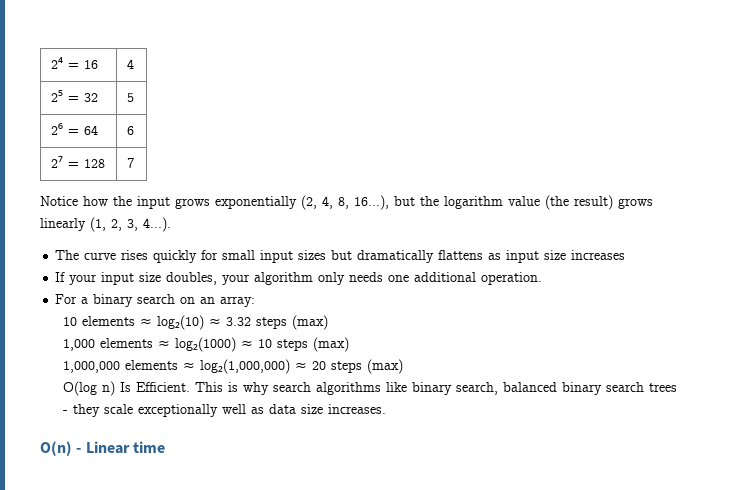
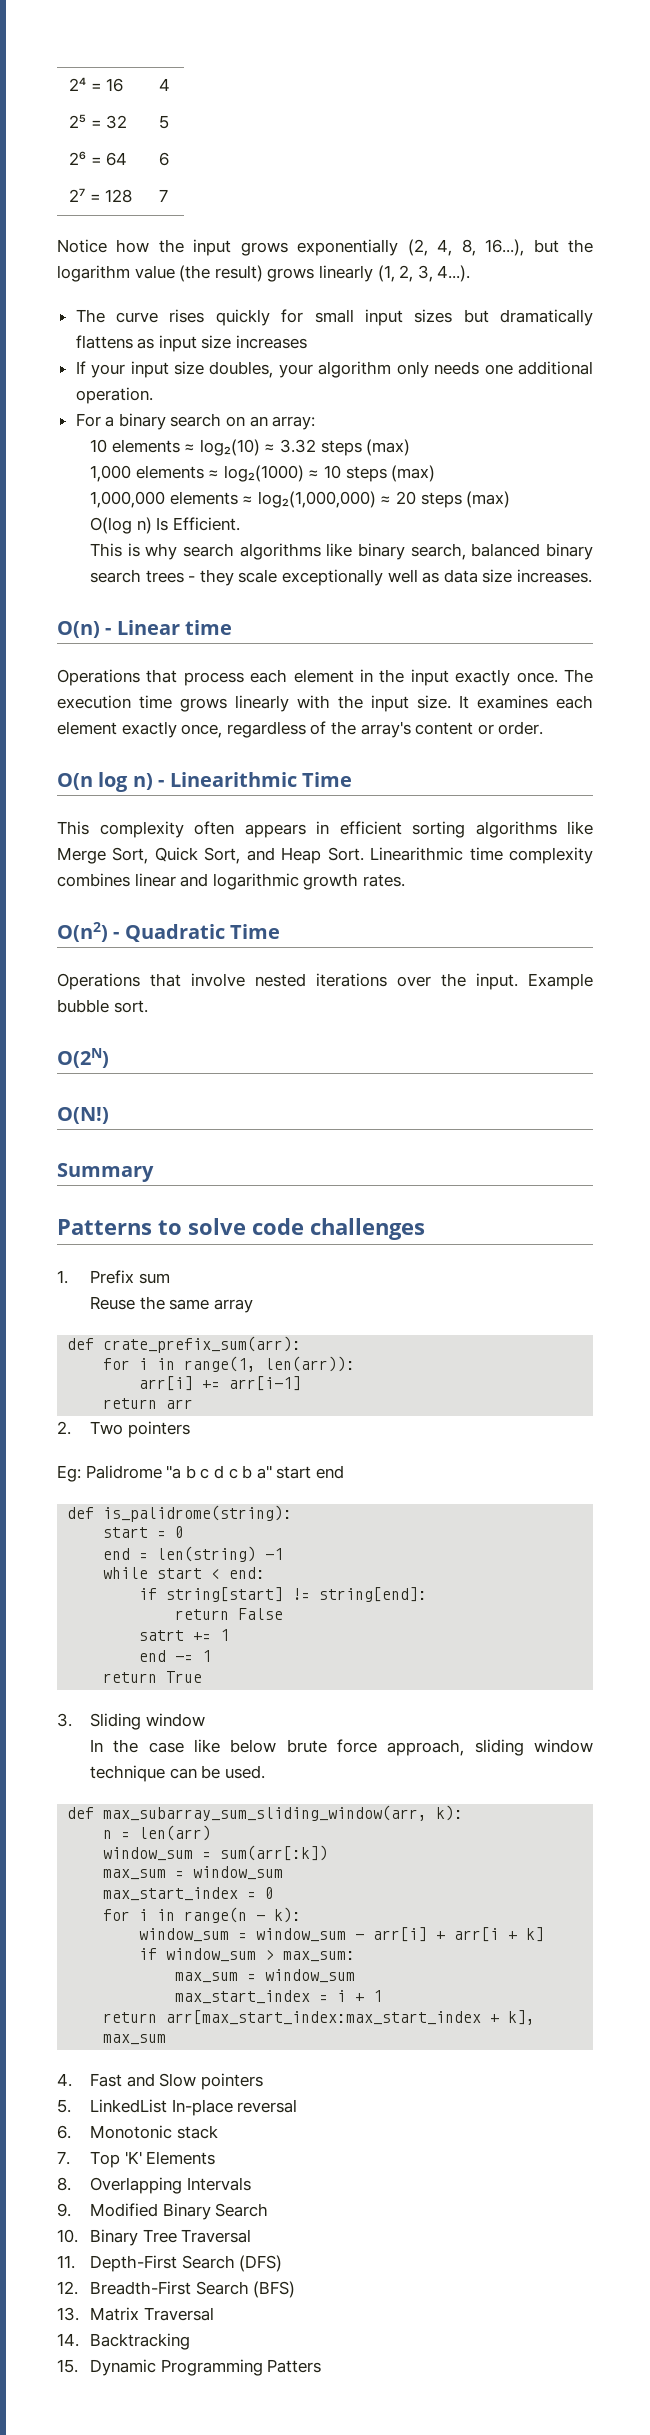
- O(log n) Is Efficient. This is why search algorithms like binary search, balanced binary search trees - they scale exceptionally well as data size increases.
+ O(log n) Is Efficient.
+ This is why search algorithms like binary search, balanced binary search trees - they scale exceptionally well as data size increases.
+ Operations that process each element in the input exactly once. The execution time grows linearly with the input size. It examines each element exactly once, regardless of the array's content or order.
+ O(n log n) - Linearithmic Time
+ This complexity often appears in efficient sorting algorithms like Merge Sort, Quick Sort, and Heap Sort. Linearithmic time complexity combines linear and logarithmic growth rates.
+ O(n2) - Quadratic Time
+ Operations that involve nested iterations over the input. Example bubble sort.
+ O(2N)
+ O(N!)
+ Summary
+ Patterns to solve code challenges
+ 1. Prefix sum
+ Reuse the same array
+ def crate_prefix_sum(arr):
+ for i in range(1, len(arr)):
+ arr[i] += arr[i-1]
+ return arr
+ 2. Two pointers
+ Eg: Palidrome "a b c d c b a" start end
+ def is_palidrome(string):
+ start = 0
+ end = len(string) -1
+ while start < end:
+ if string[start] != string[end]:
+ return False
+ satrt += 1
+ end -= 1
+ return True
+ 3. Sliding window
+ In the case like below brute force approach, sliding window technique can be used.
+ def max_subarray_sum_sliding_window(arr, k):
+ n = len(arr)
+ window_sum = sum(arr[:k])
+ max_sum = window_sum
+ max_start_index = 0
+ for i in range(n - k):
+ window_sum = window_sum - arr[i] + arr[i + k]
+ if window_sum > max_sum:
+ max_sum = window_sum
+ max_start_index = i + 1
+ return arr[max_start_index:max_start_index + k], max_sum
+ 4. Fast and Slow pointers
+ 5. LinkedList In-place reversal
+ 6. Monotonic stack
+ 7. Top 'K' Elements
+ 8. Overlapping Intervals
+ 9. Modified Binary Search
+ 10. Binary Tree Traversal
+ 11. Depth-First Search (DFS)
+ 12. Breadth-First Search (BFS)
+ 13. Matrix Traversal
+ 14. Backtracking
+ 15. Dynamic Programming Patters

